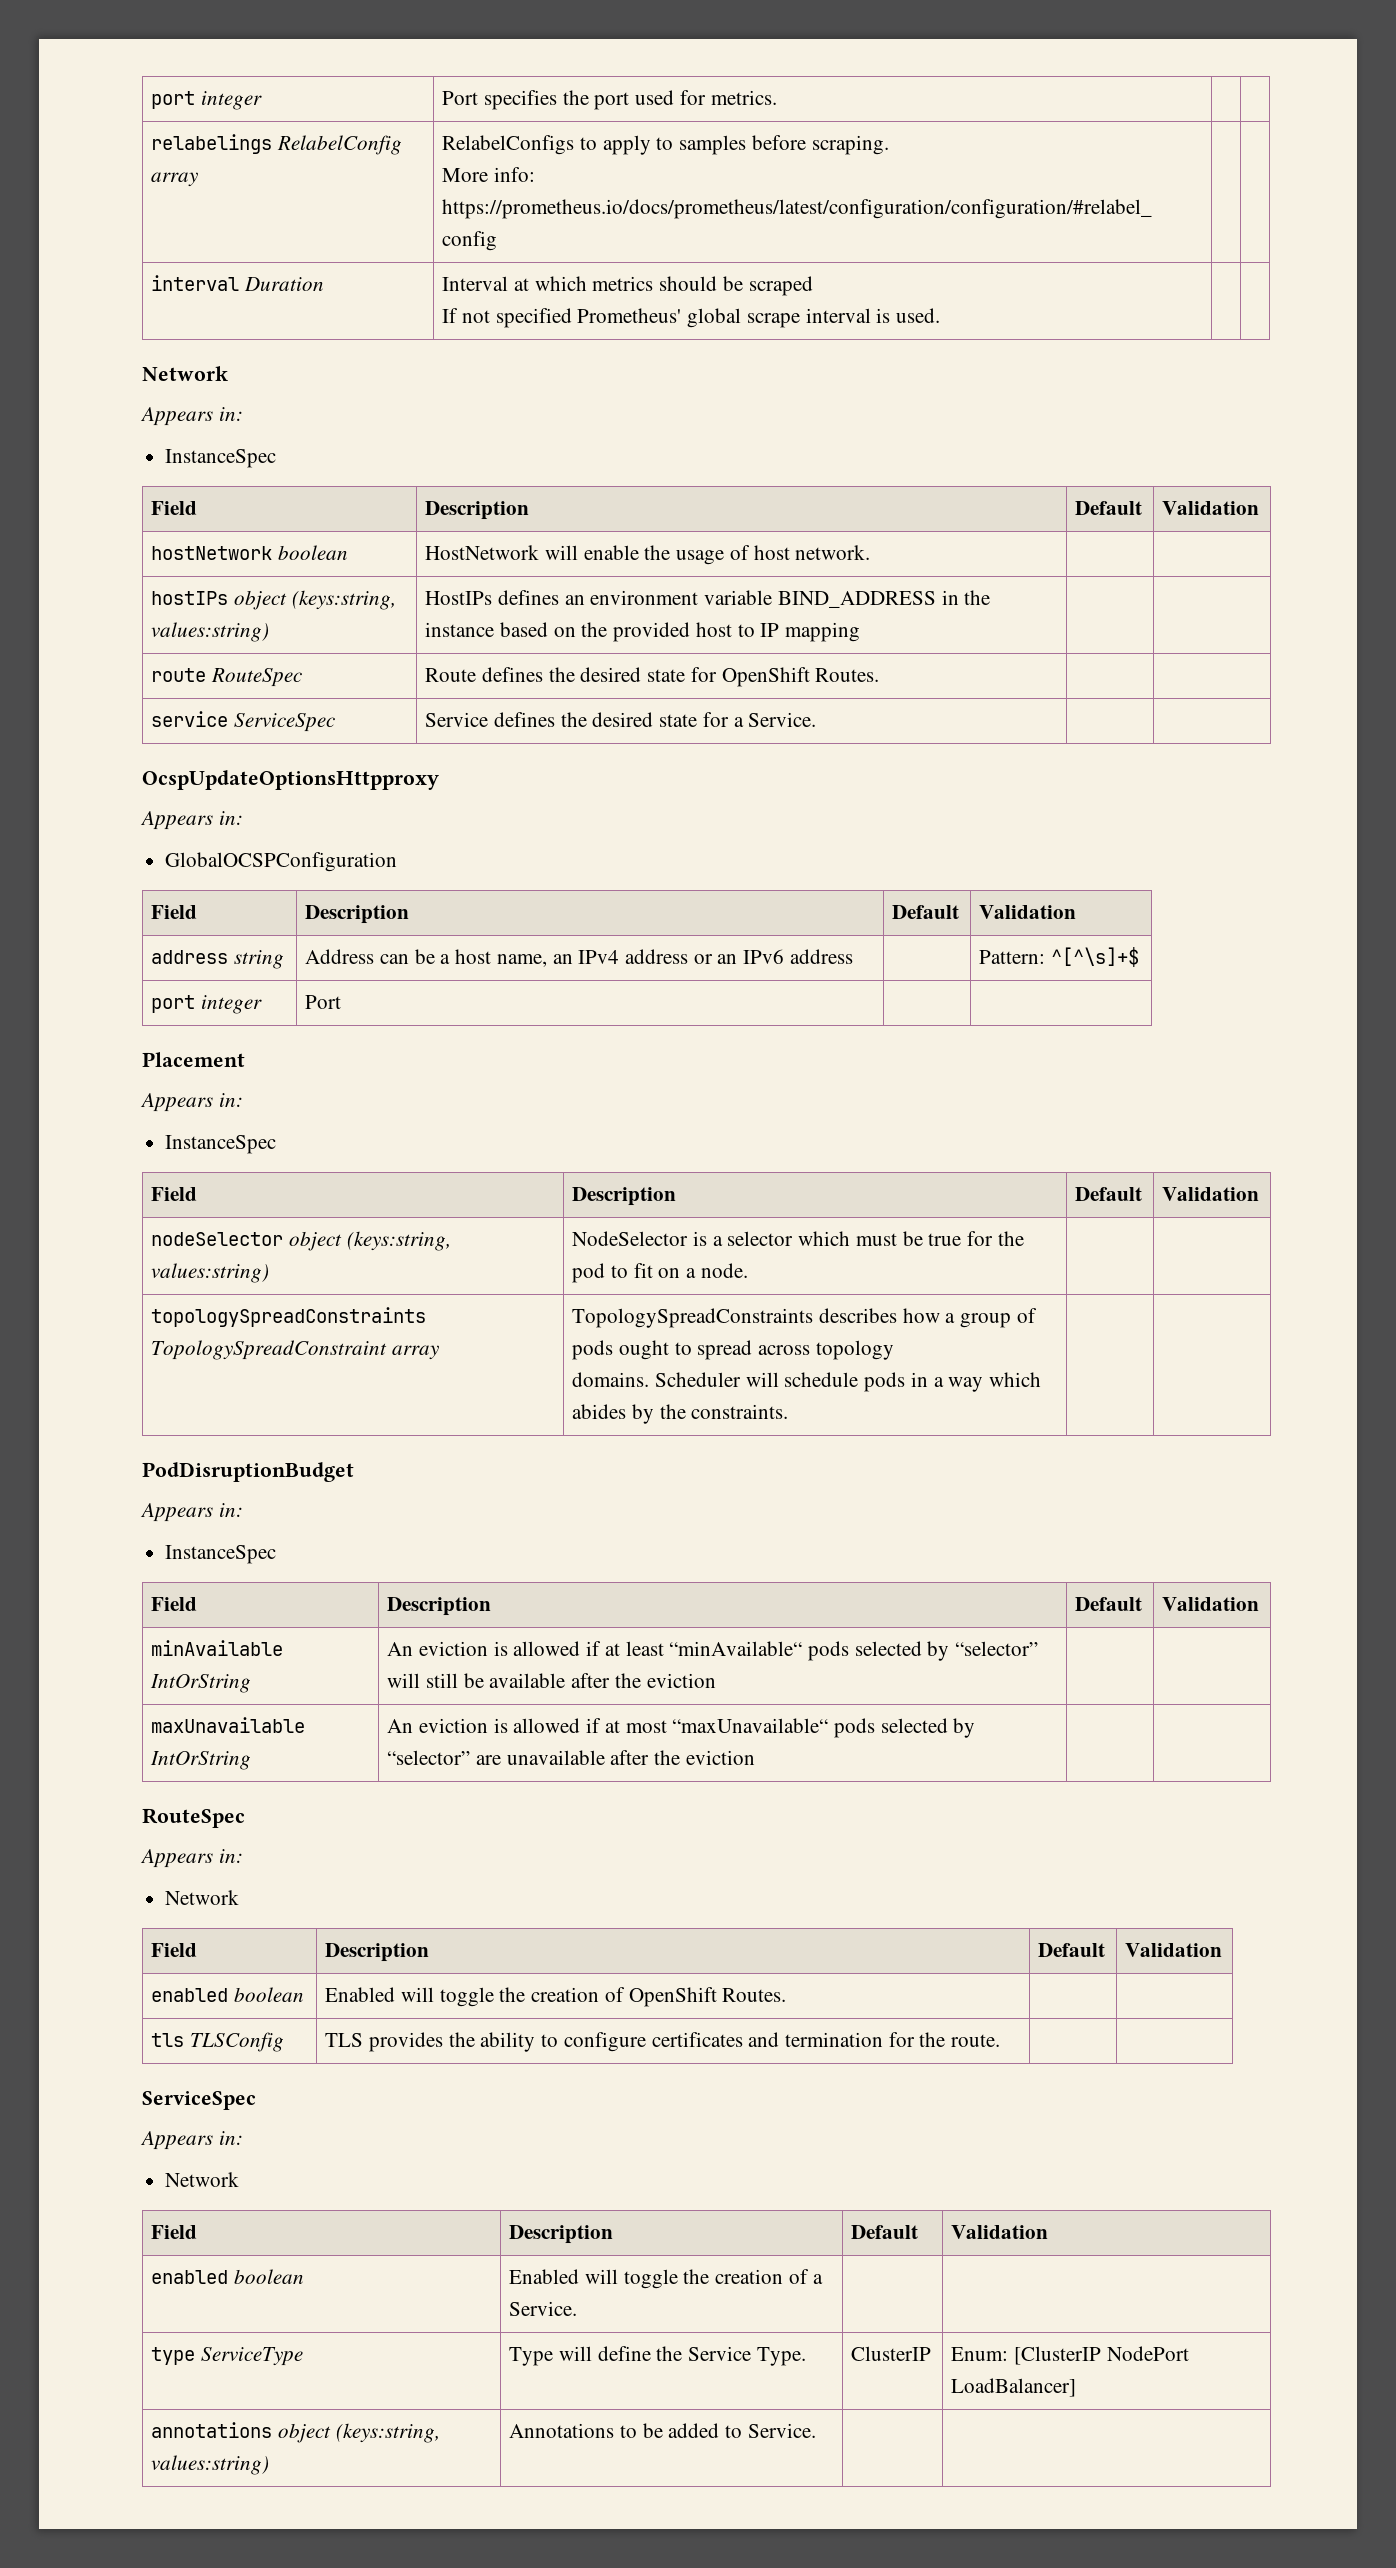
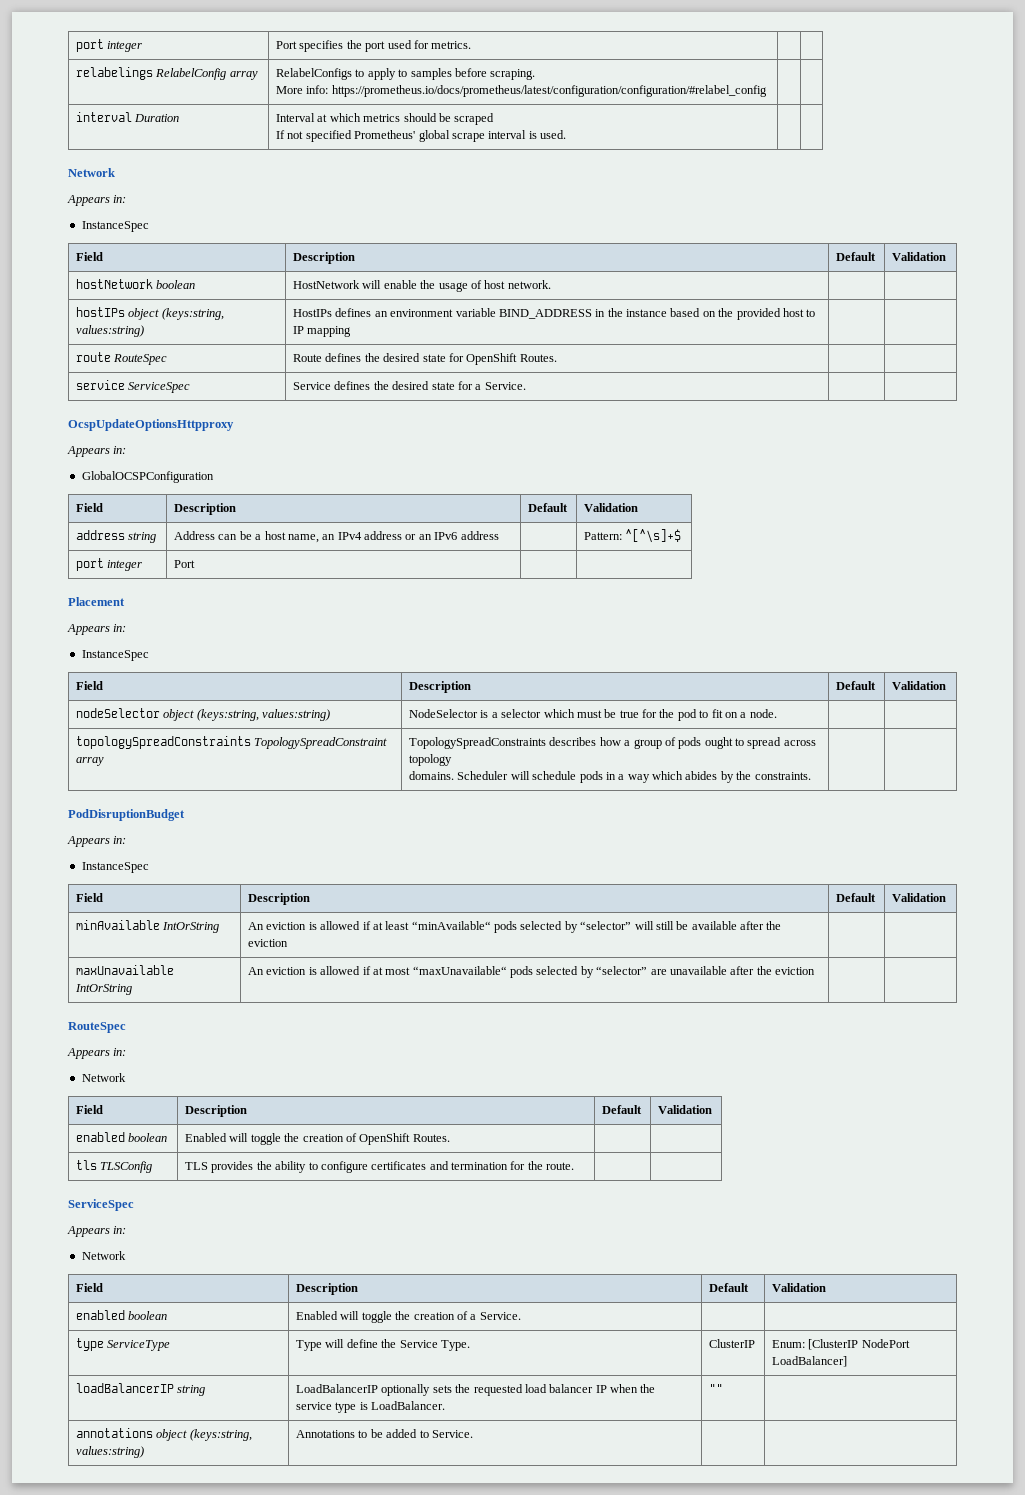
+ loadBalancerIP string | LoadBalancerIP optionally sets the requested load balancer IP when the service type is LoadBalancer. | "" |

